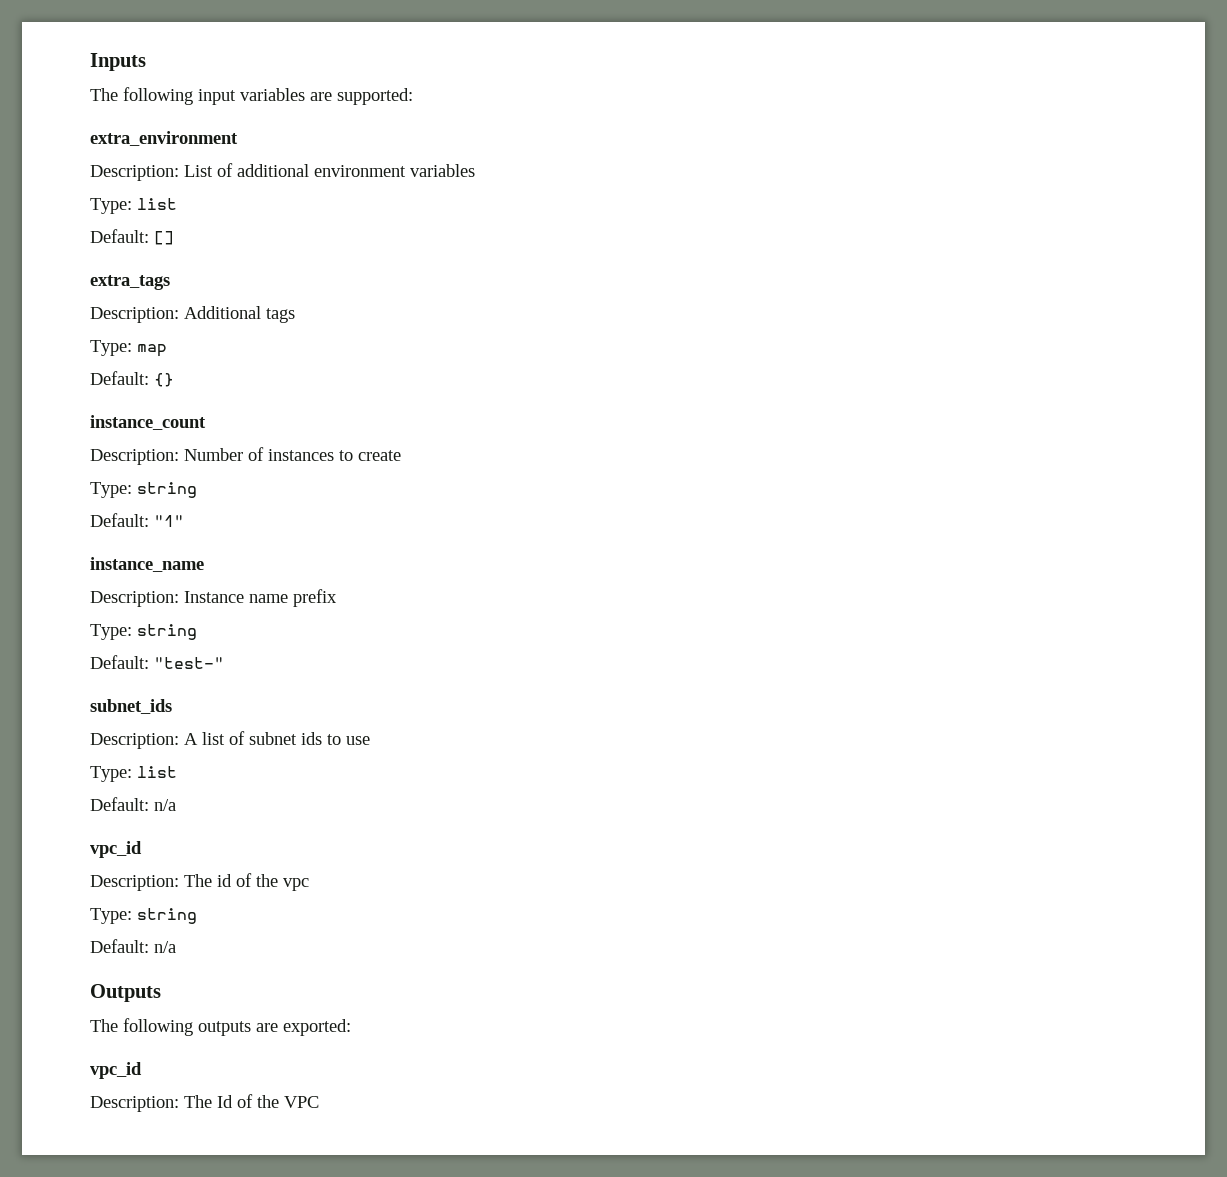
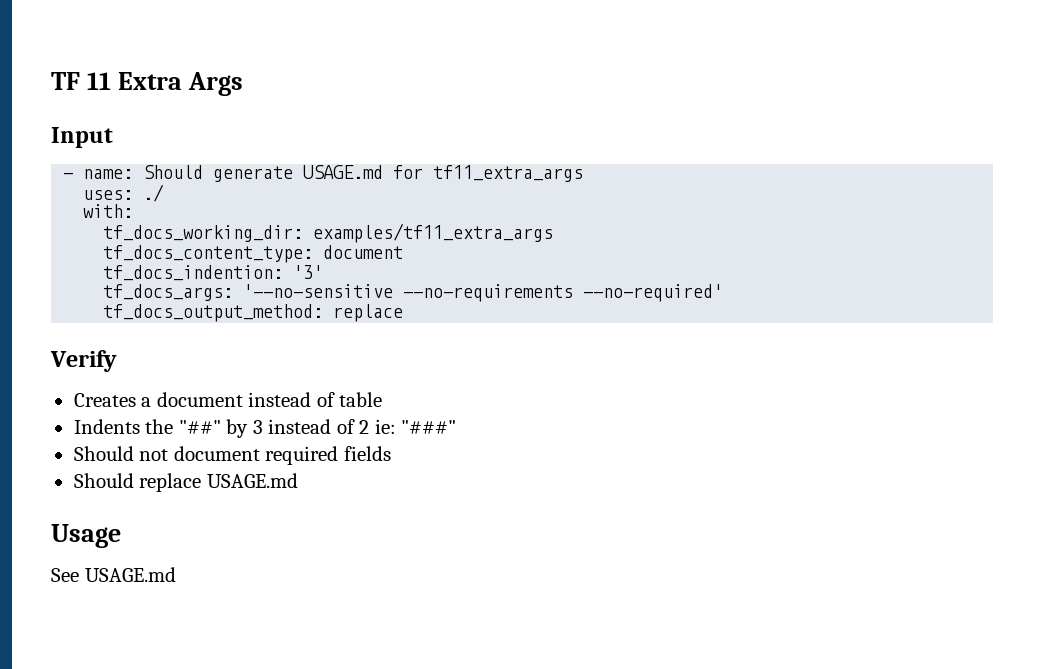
- Inputs
- The following input variables are supported:
- extra_environment
- Description: List of additional environment variables
- Type: list
- Default: []
- extra_tags
- Description: Additional tags
- Type: map
- Default: {}
- instance_count
- Description: Number of instances to create
- Type: string
- Default: "1"
- instance_name
- Description: Instance name prefix
- Type: string
- Default: "test-"
- subnet_ids
- Description: A list of subnet ids to use
- Type: list
- Default: n/a
- vpc_id
- Description: The id of the vpc
- Type: string
- Default: n/a
- Outputs
- The following outputs are exported:
- vpc_id
- Description: The Id of the VPC
+ TF 11 Extra Args
+ Input
+ - name: Should generate USAGE.md for tf11_extra_args
+ uses: ./
+ with:
+ tf_docs_working_dir: examples/tf11_extra_args
+ tf_docs_content_type: document
+ tf_docs_indention: '3'
+ tf_docs_args: '--no-sensitive --no-requirements --no-required'
+ tf_docs_output_method: replace
+ Verify
+ Creates a document instead of table
+ Indents the "##" by 3 instead of 2 ie: "###"
+ Should not document required fields
+ Should replace USAGE.md
+ Usage
+ See USAGE.md

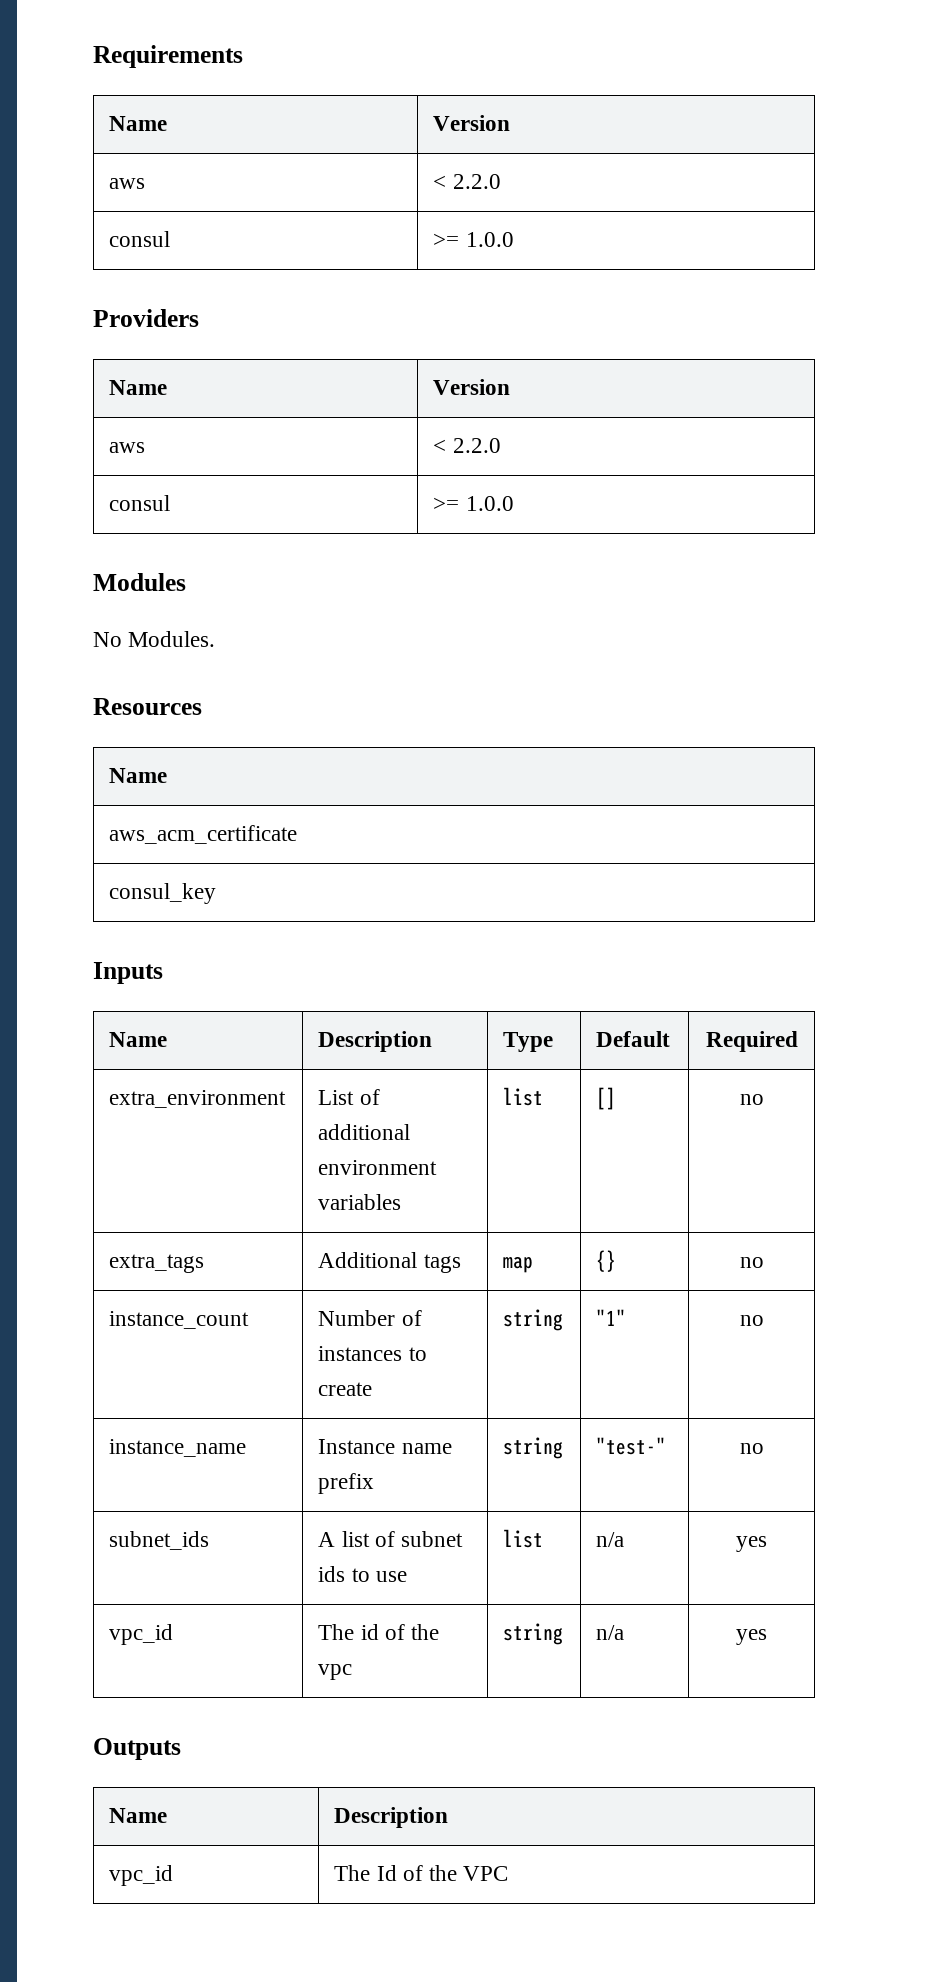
- TF 11 Extra Args
- Input
- - name: Should generate USAGE.md for tf11_extra_args
- uses: ./
- with:
- tf_docs_working_dir: examples/tf11_extra_args
- tf_docs_content_type: document
- tf_docs_indention: '3'
- tf_docs_args: '--no-sensitive --no-requirements --no-required'
- tf_docs_output_method: replace
- Verify
- Creates a document instead of table
- Indents the "##" by 3 instead of 2 ie: "###"
- Should not document required fields
- Should replace USAGE.md
- Usage
- See USAGE.md
+ Requirements
+ Name | Version
+ aws | < 2.2.0
+ consul | >= 1.0.0
+ Providers
+ Name | Version
+ aws | < 2.2.0
+ consul | >= 1.0.0
+ Modules
+ No Modules.
+ Resources
+ Name
+ aws_acm_certificate
+ consul_key
+ Inputs
+ Name | Description | Type | Default | Required
+ extra_environment | List of additional environment variables | list | [] | no
+ extra_tags | Additional tags | map | {} | no
+ instance_count | Number of instances to create | string | "1" | no
+ instance_name | Instance name prefix | string | "test-" | no
+ subnet_ids | A list of subnet ids to use | list | n/a | yes
+ vpc_id | The id of the vpc | string | n/a | yes
+ Outputs
+ Name | Description
+ vpc_id | The Id of the VPC

